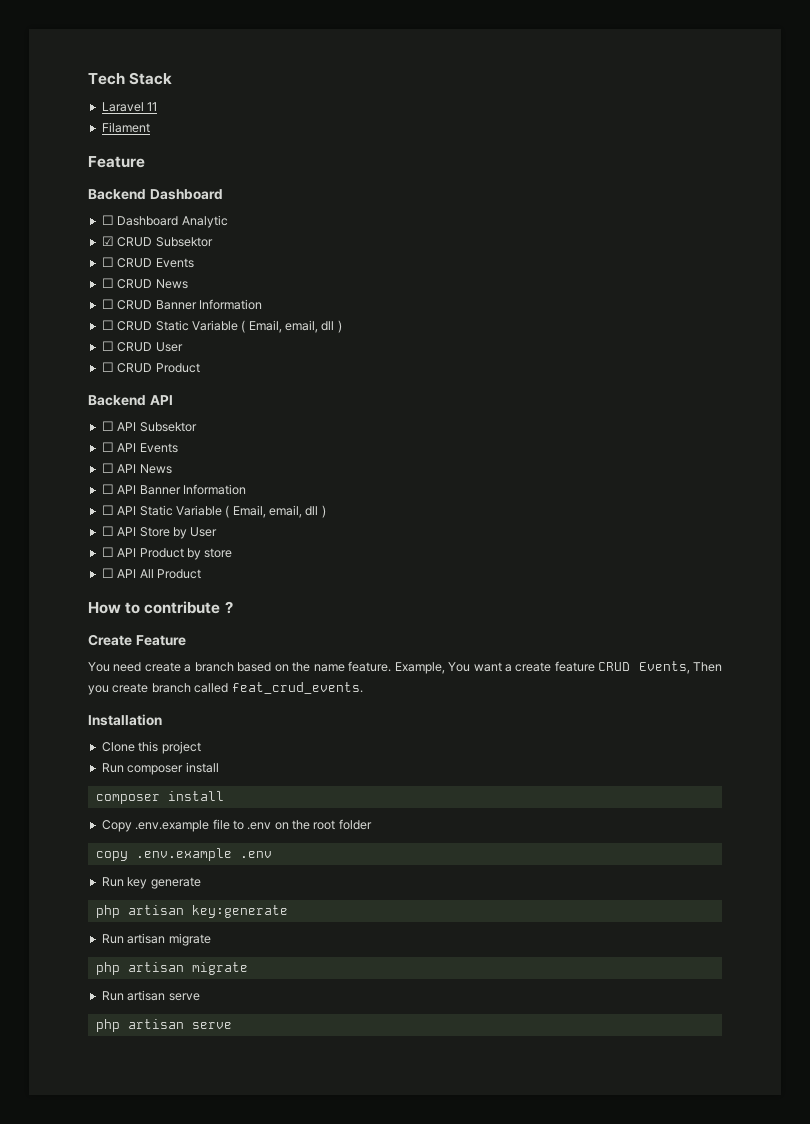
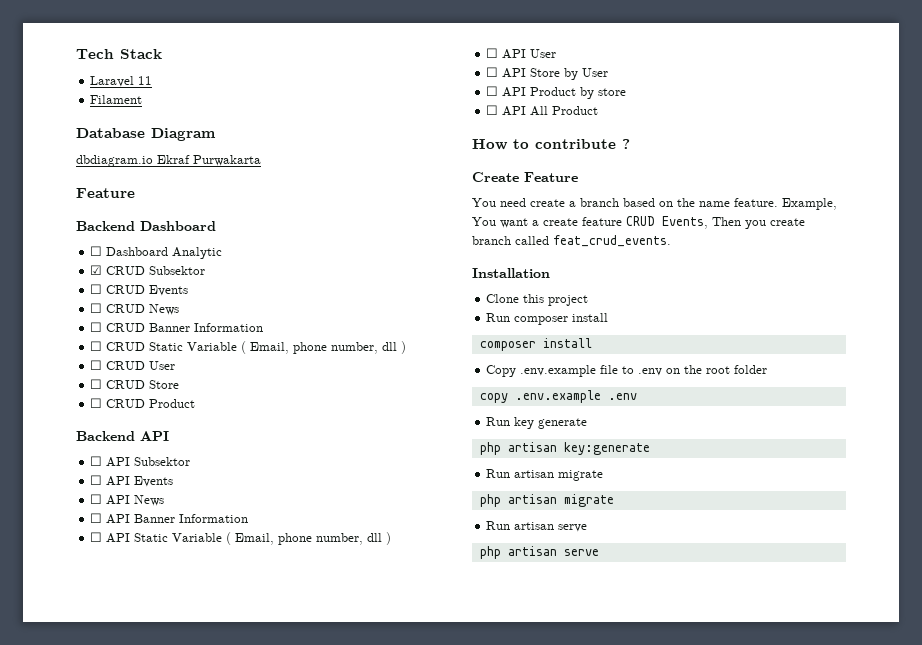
+ Database Diagram
+ dbdiagram.io Ekraf Purwakarta
- ☐ CRUD Static Variable ( Email, email, dll )
+ ☐ CRUD Static Variable ( Email, phone number, dll )
+ ☐ CRUD Store
- ☐ API Static Variable ( Email, email, dll )
+ ☐ API Static Variable ( Email, phone number, dll )
+ ☐ API User

